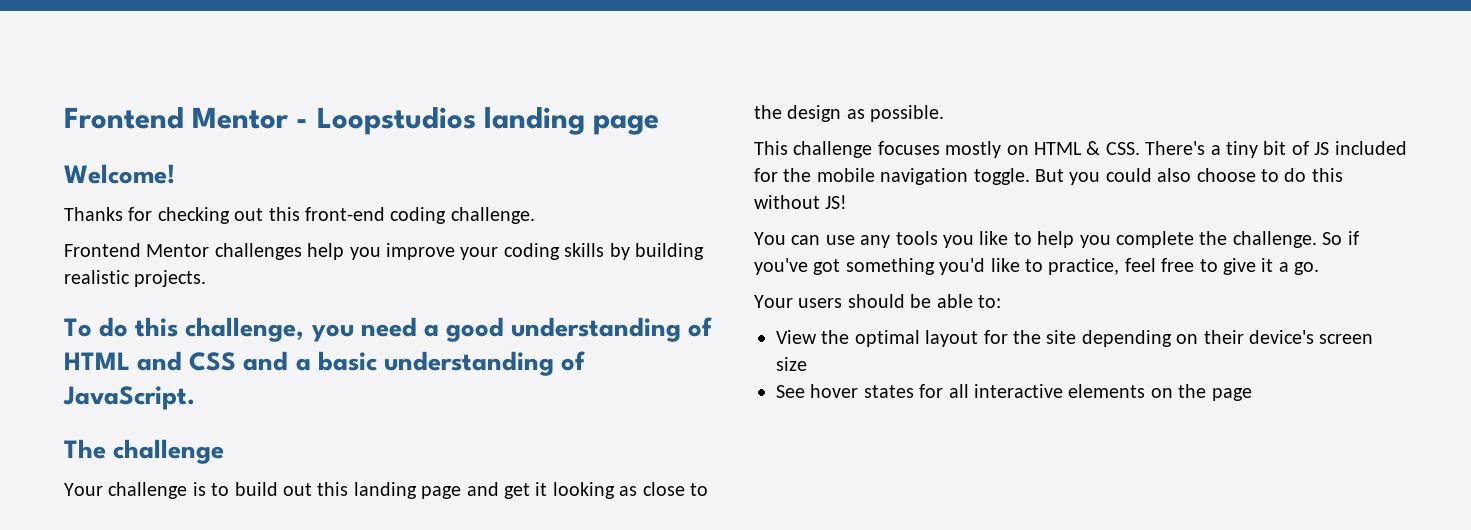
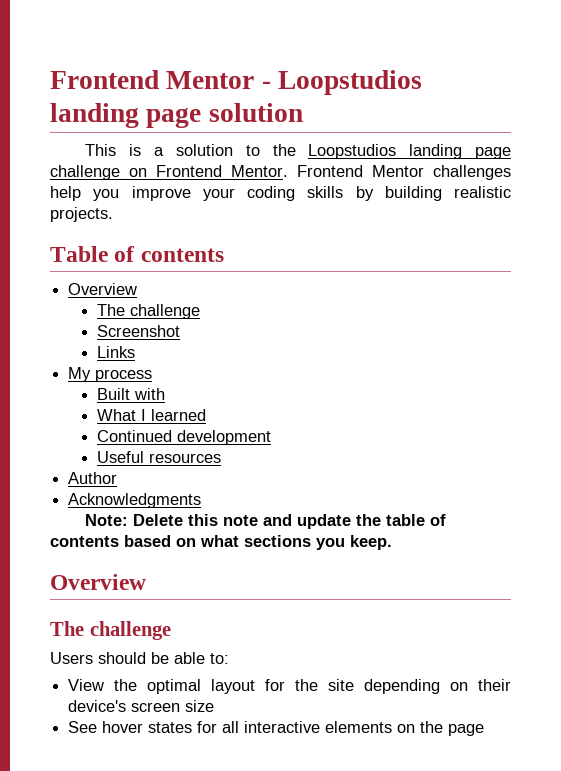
- Frontend Mentor - Loopstudios landing page
- Welcome!
- Thanks for checking out this front-end coding challenge.
- Frontend Mentor challenges help you improve your coding skills by building realistic projects.
+ Frontend Mentor - Loopstudios landing page solution
+ This is a solution to the Loopstudios landing page challenge on Frontend Mentor. Frontend Mentor challenges help you improve your coding skills by building realistic projects.
- To do this challenge, you need a good understanding of HTML and CSS and a basic understanding of JavaScript.
+ Table of contents
+ Overview
  The challenge
- Your challenge is to build out this landing page and get it looking as close to the design as possible.
- This challenge focuses mostly on HTML & CSS. There's a tiny bit of JS included for the mobile navigation toggle. But you could also choose to do this without JS!
- You can use any tools you like to help you complete the challenge. So if you've got something you'd like to practice, feel free to give it a go.
- Your users should be able to:
+ Screenshot
+ Links
+ My process
+ Built with
+ What I learned
+ Continued development
+ Useful resources
+ Author
+ Acknowledgments
+ Note: Delete this note and update the table of contents based on what sections you keep.
+ Overview
+ The challenge
+ Users should be able to:

